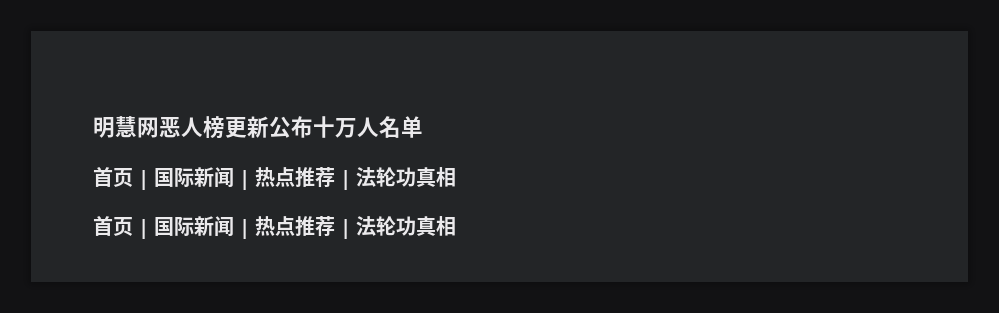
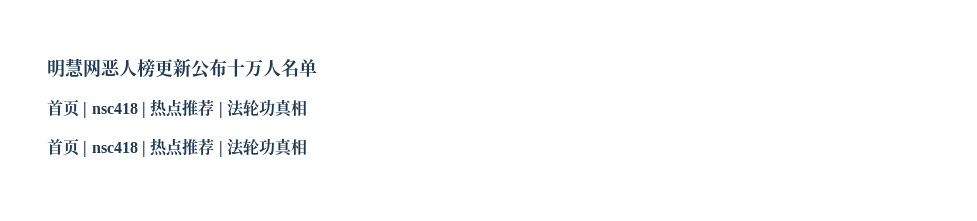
  明慧网恶人榜更新公布十万人名单
- 首页 | 国际新闻 | 热点推荐 | 法轮功真相
- 首页 | 国际新闻 | 热点推荐 | 法轮功真相
+ 首页 | nsc418 | 热点推荐 | 法轮功真相
+ 首页 | nsc418 | 热点推荐 | 法轮功真相

